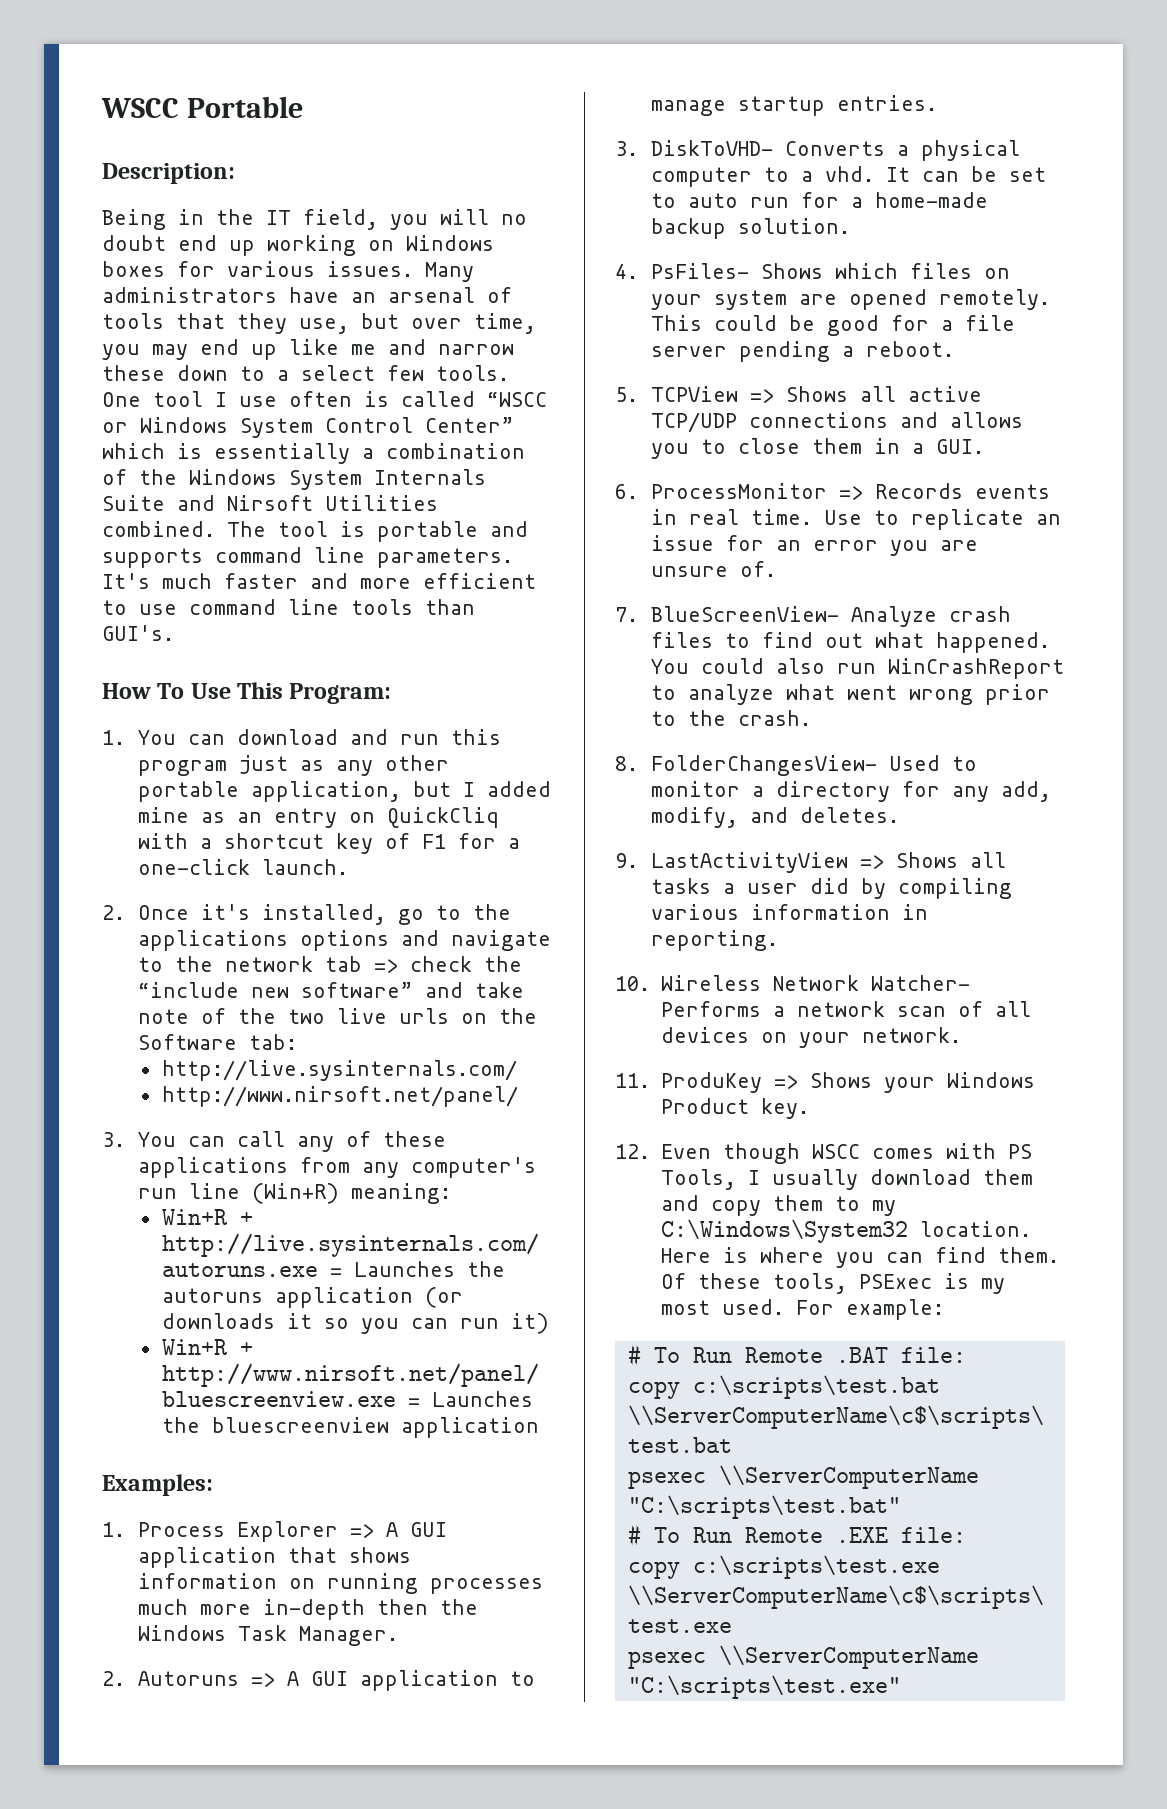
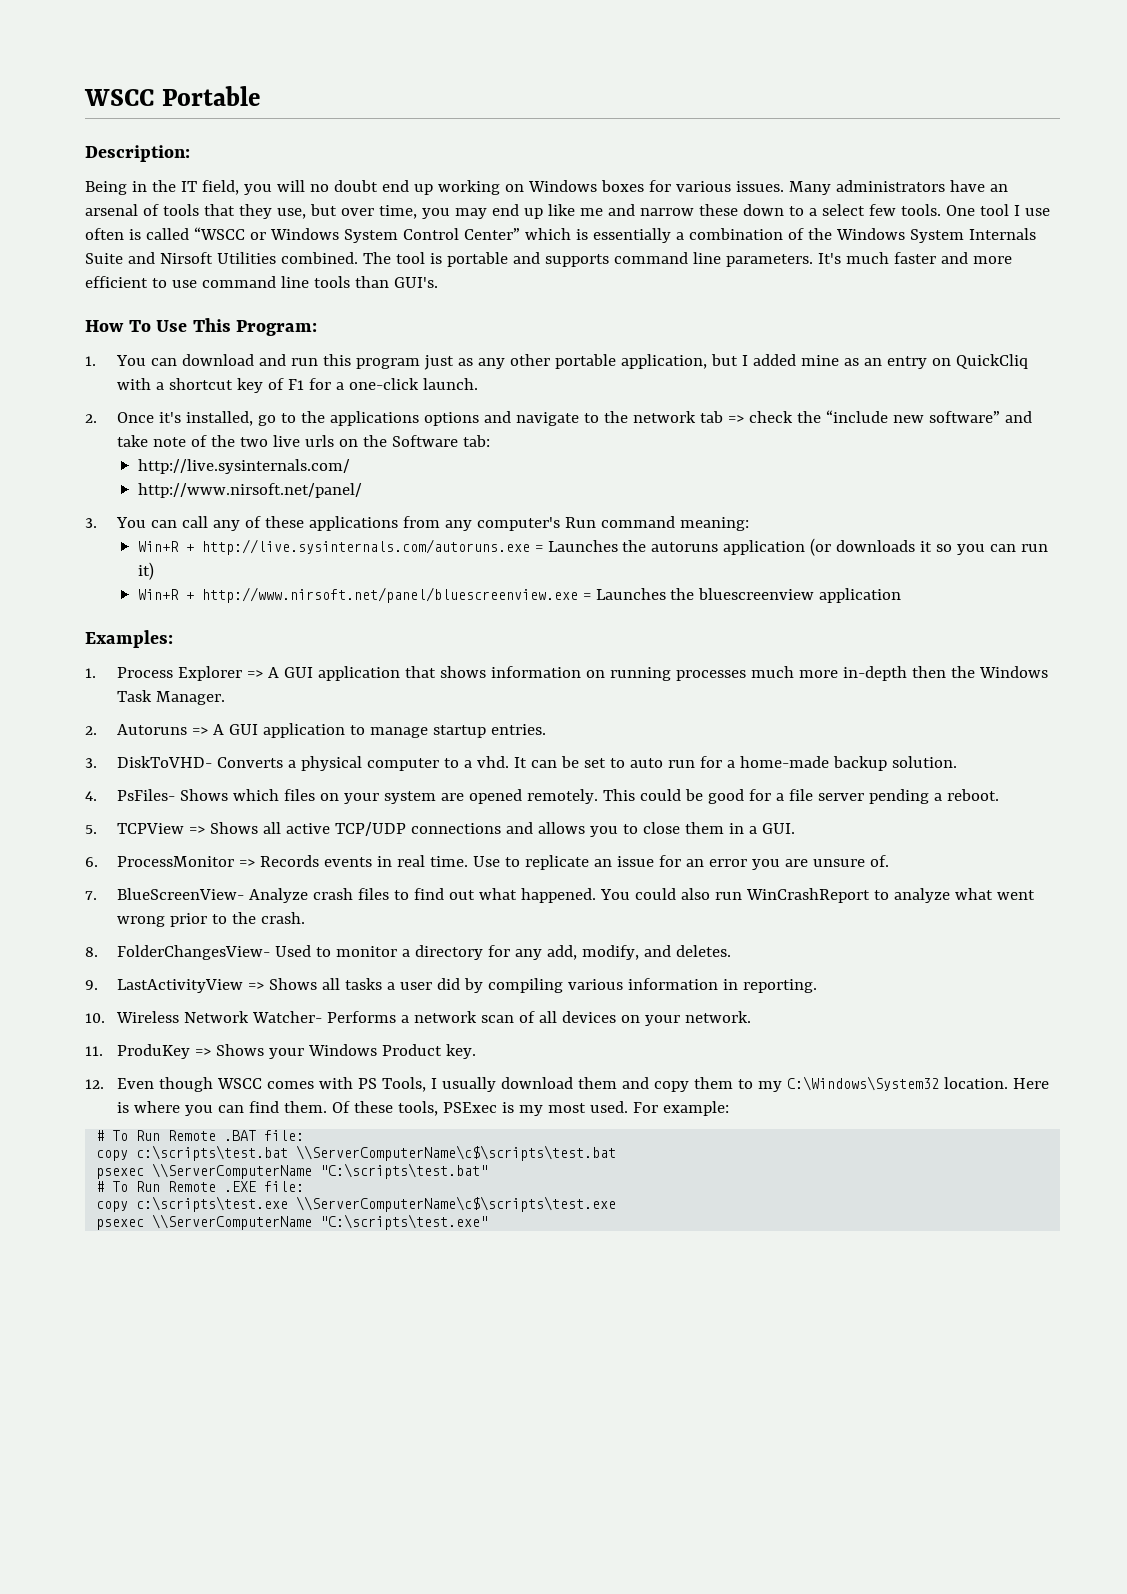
- 3. You can call any of these applications from any computer's run line (Win+R) meaning:
+ 3. You can call any of these applications from any computer's Run command meaning:

